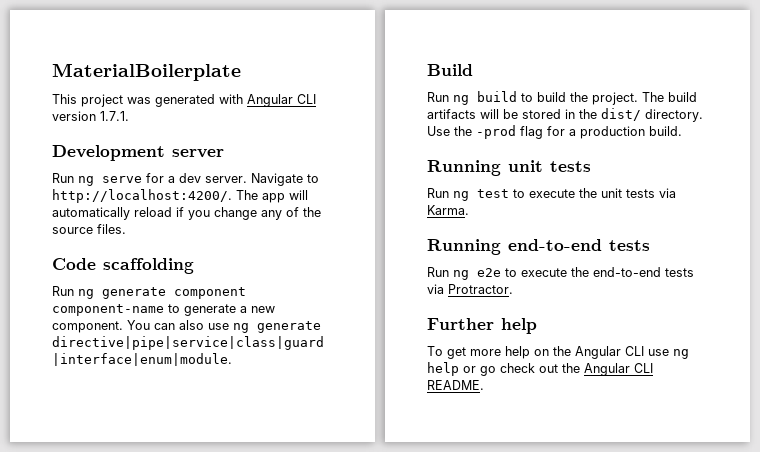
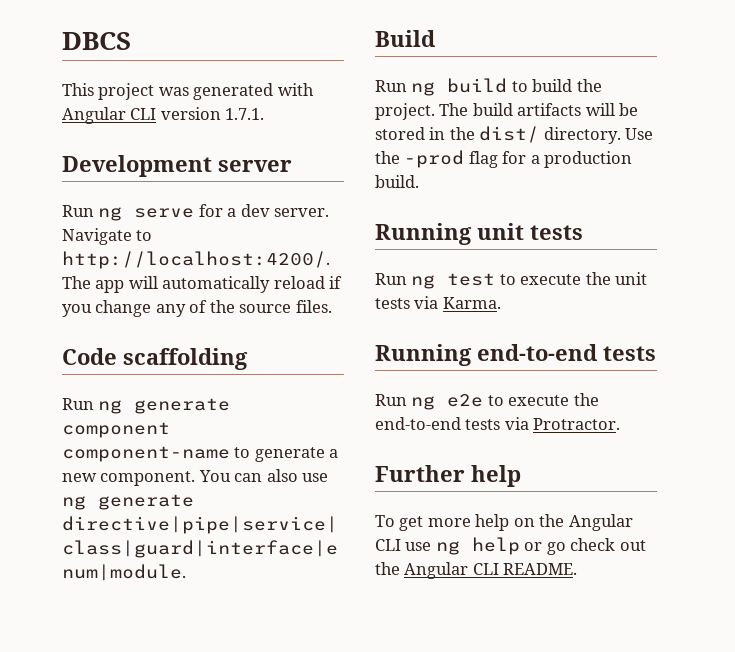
- MaterialBoilerplate
+ DBCS

